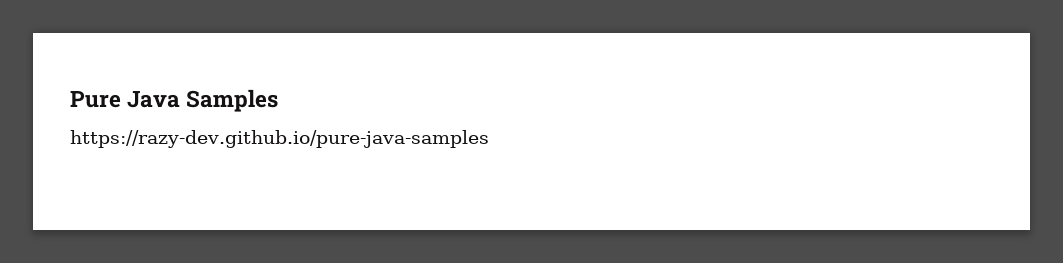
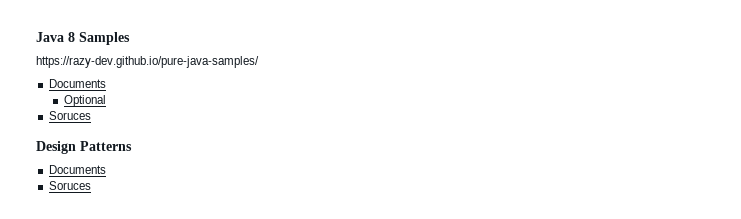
- Pure Java Samples
+ Java 8 Samples
- https://razy-dev.github.io/pure-java-samples
+ https://razy-dev.github.io/pure-java-samples/
+ Documents
+ Optional
+ Soruces
+ Design Patterns
+ Documents
+ Soruces

